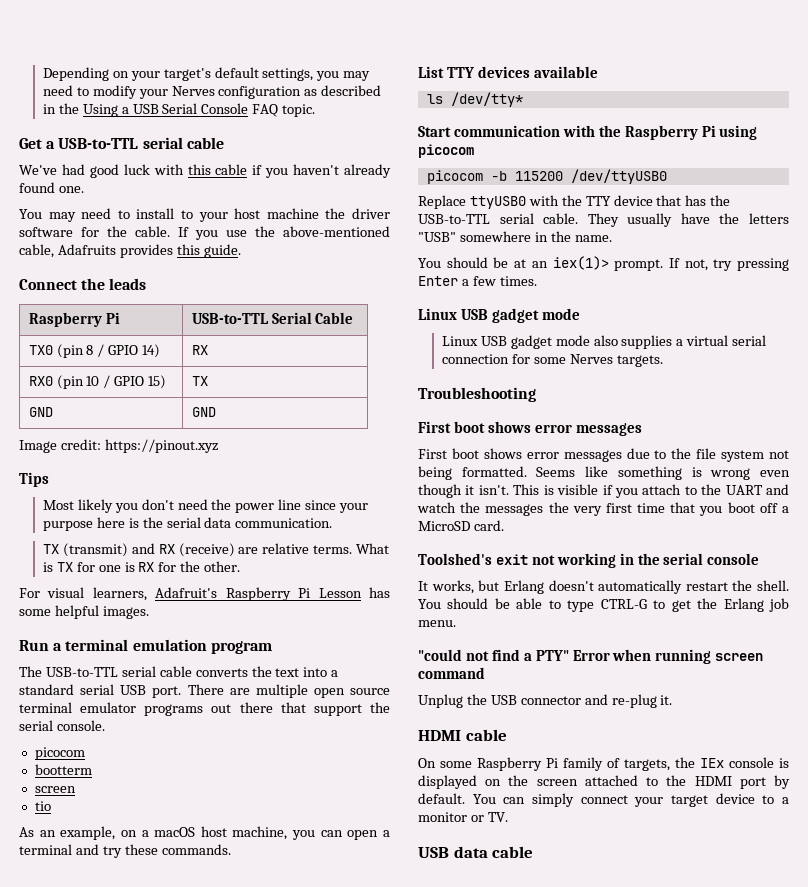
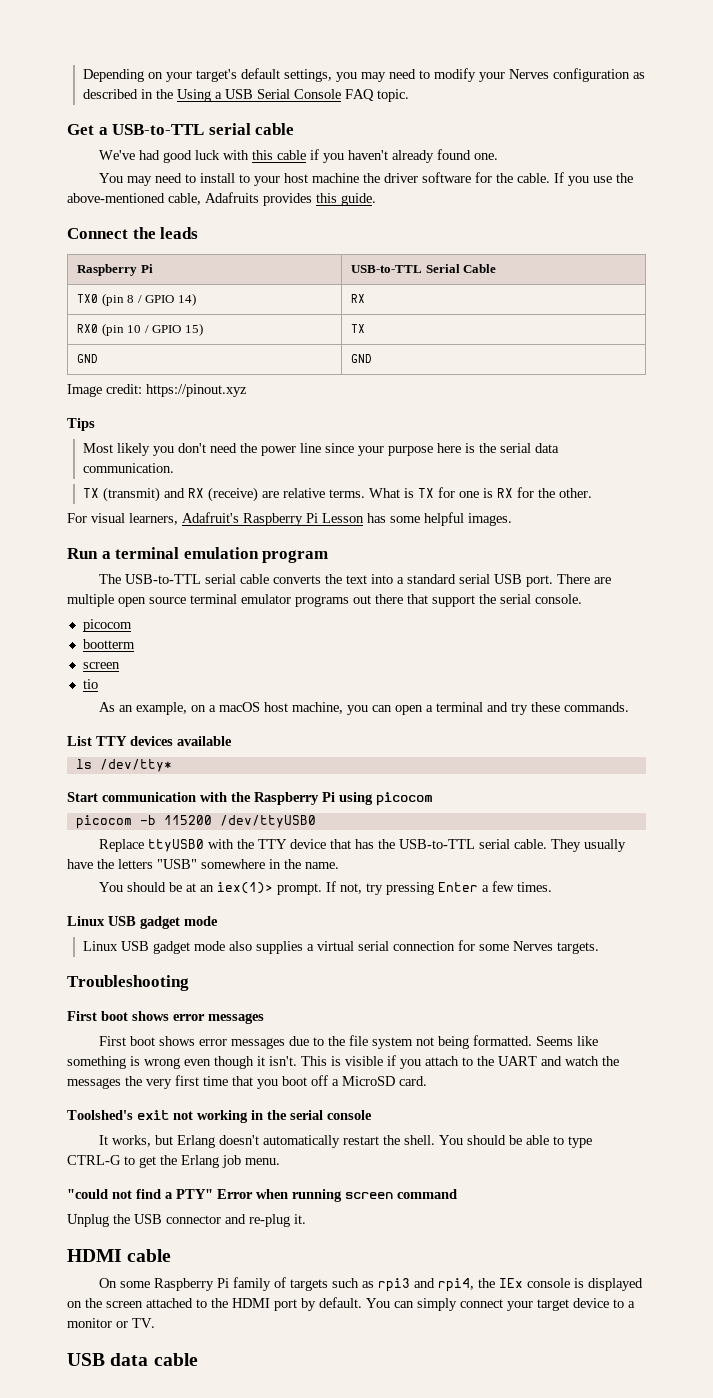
- On some Raspberry Pi family of targets, the IEx console is displayed on the screen attached to the HDMI port by default.
+ On some Raspberry Pi family of targets such as rpi3 and rpi4, the IEx console is displayed on the screen attached to the HDMI port by default.

